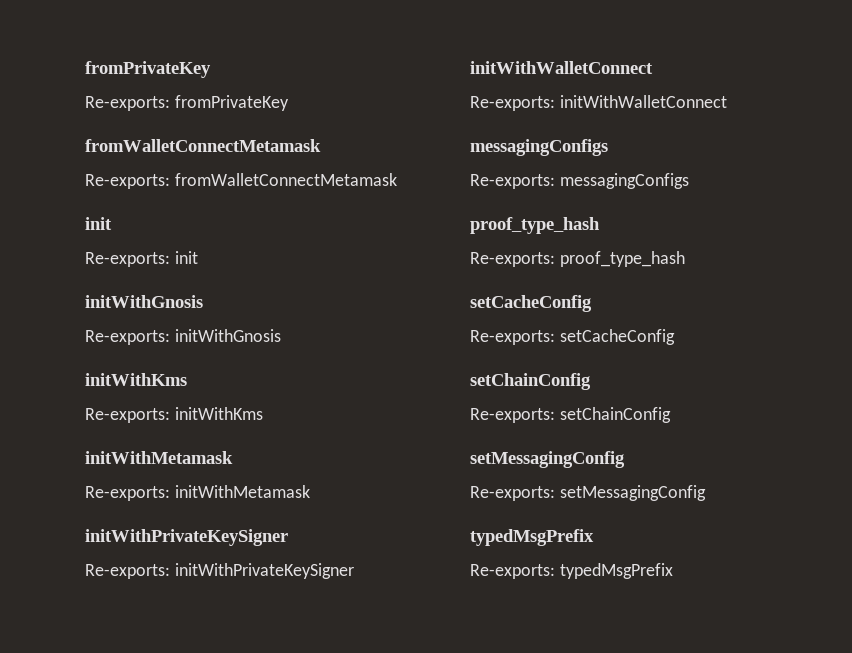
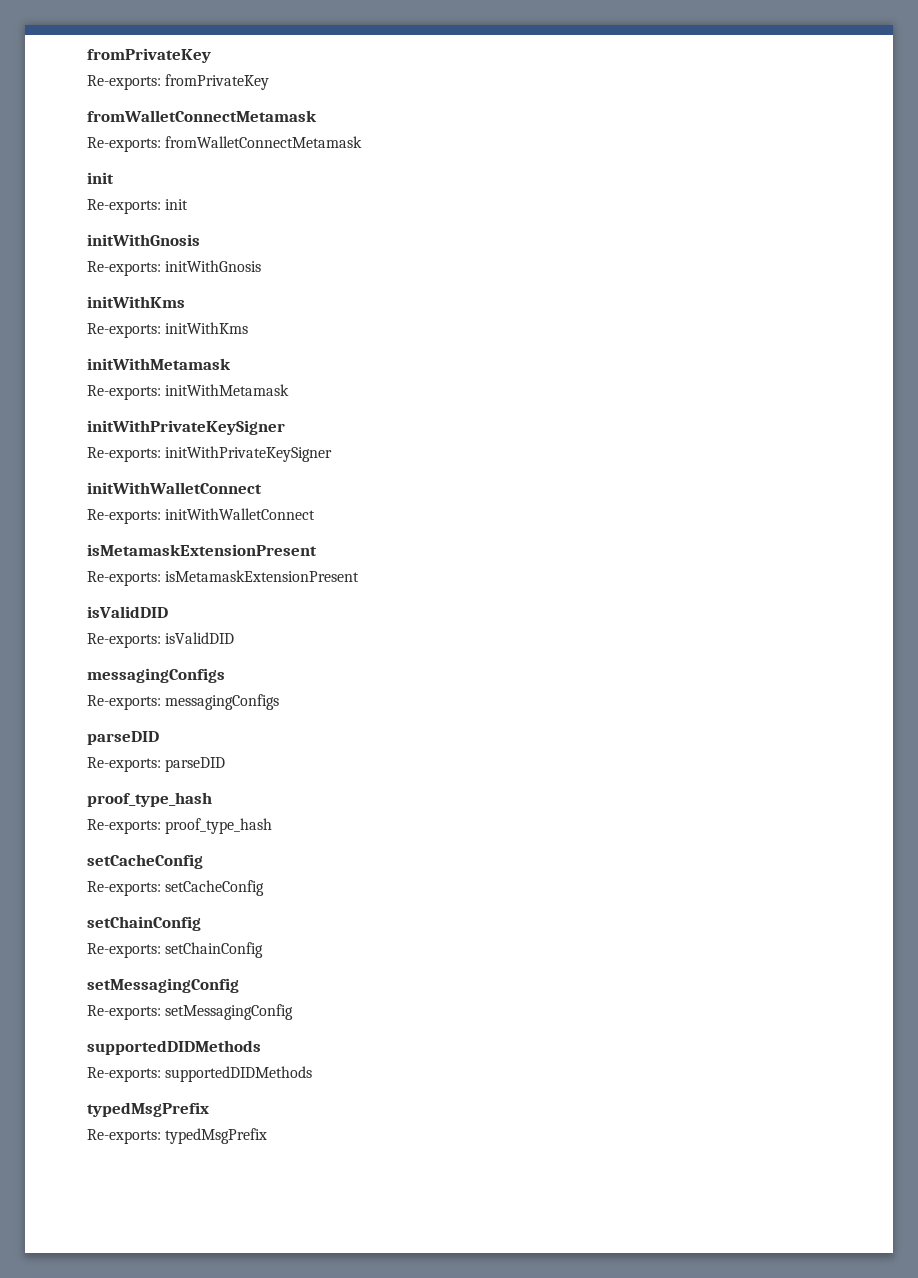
  Re-exports: initWithWalletConnect
+ isMetamaskExtensionPresent
+ Re-exports: isMetamaskExtensionPresent
+ isValidDID
+ Re-exports: isValidDID
  Re-exports: messagingConfigs
+ parseDID
+ Re-exports: parseDID
  Re-exports: setMessagingConfig
+ supportedDIDMethods
+ Re-exports: supportedDIDMethods

